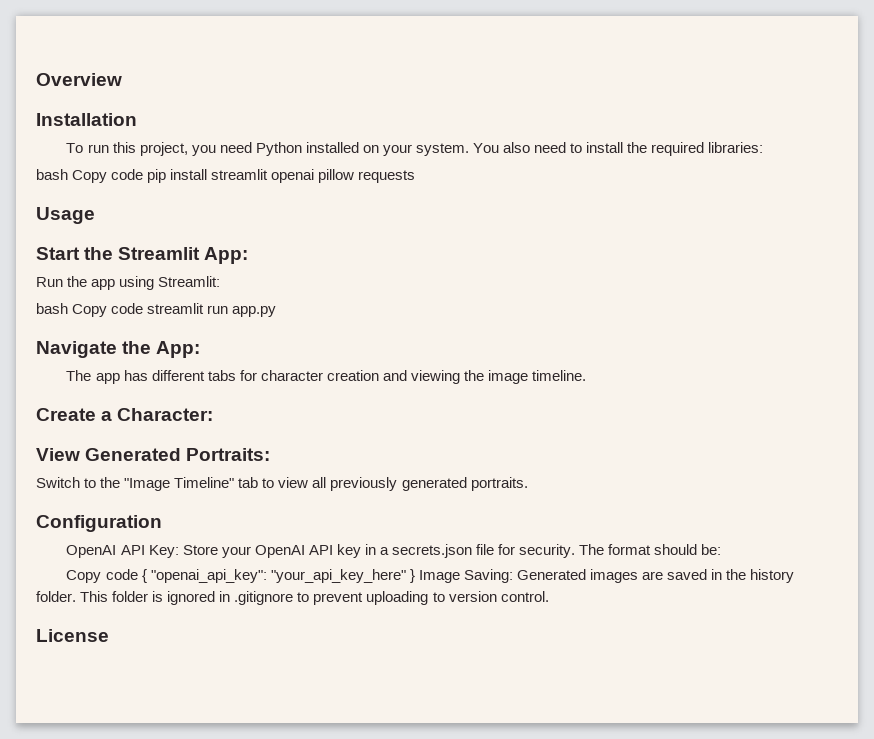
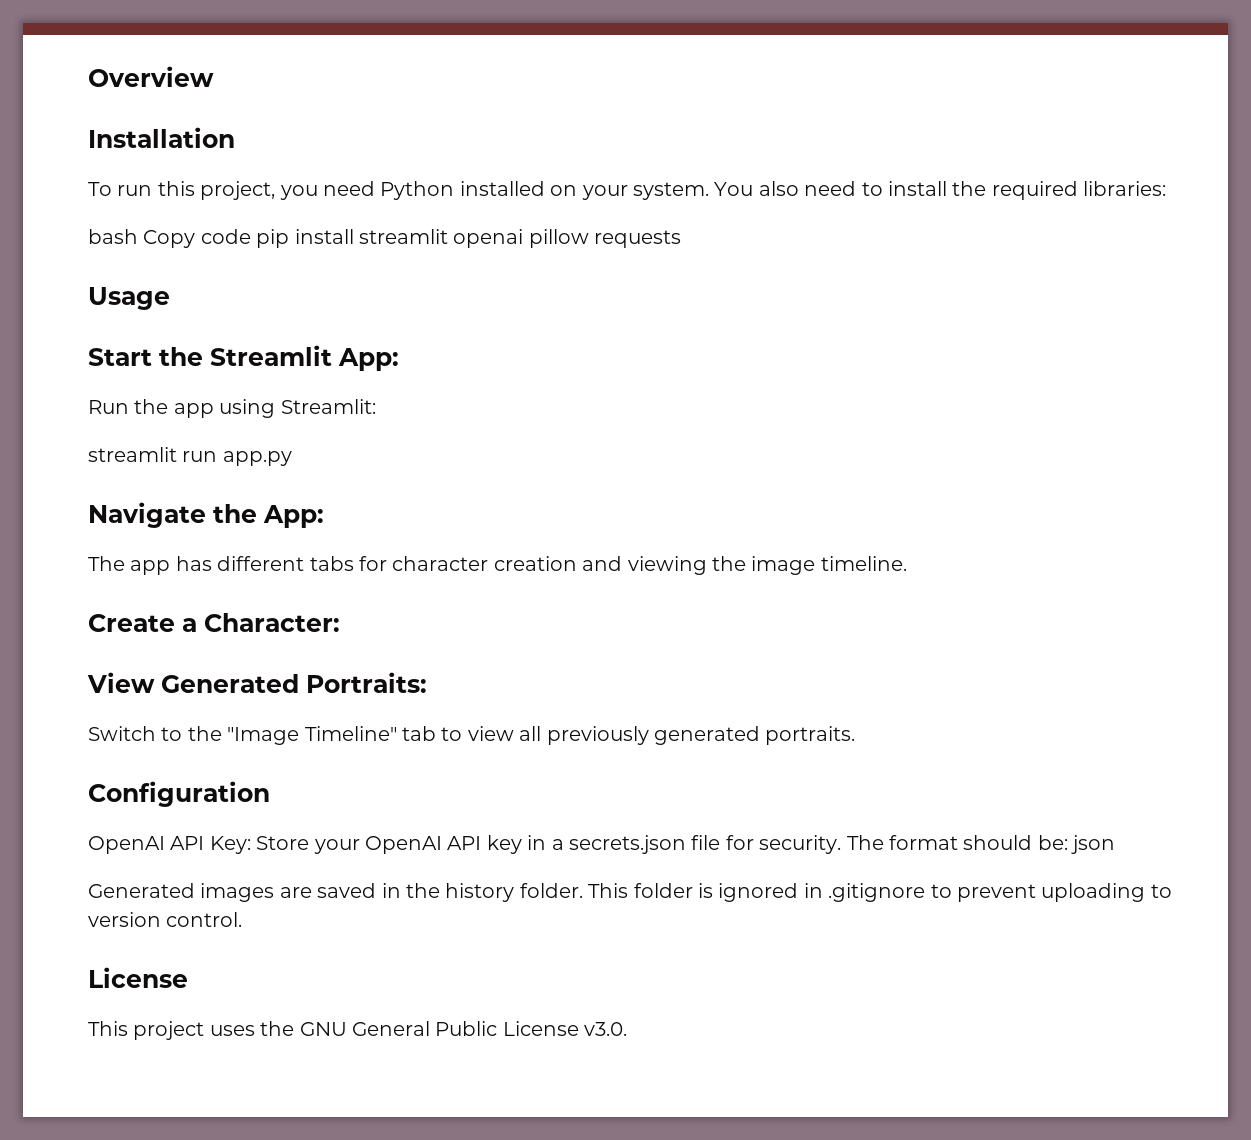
- bash Copy code streamlit run app.py
+ streamlit run app.py
- The format should be:
- Copy code { "openai_api_key": "your_api_key_here" } Image Saving: Generated images are saved in the history folder.
+ The format should be: json
+ Generated images are saved in the history folder.
+ This project uses the GNU General Public License v3.0.

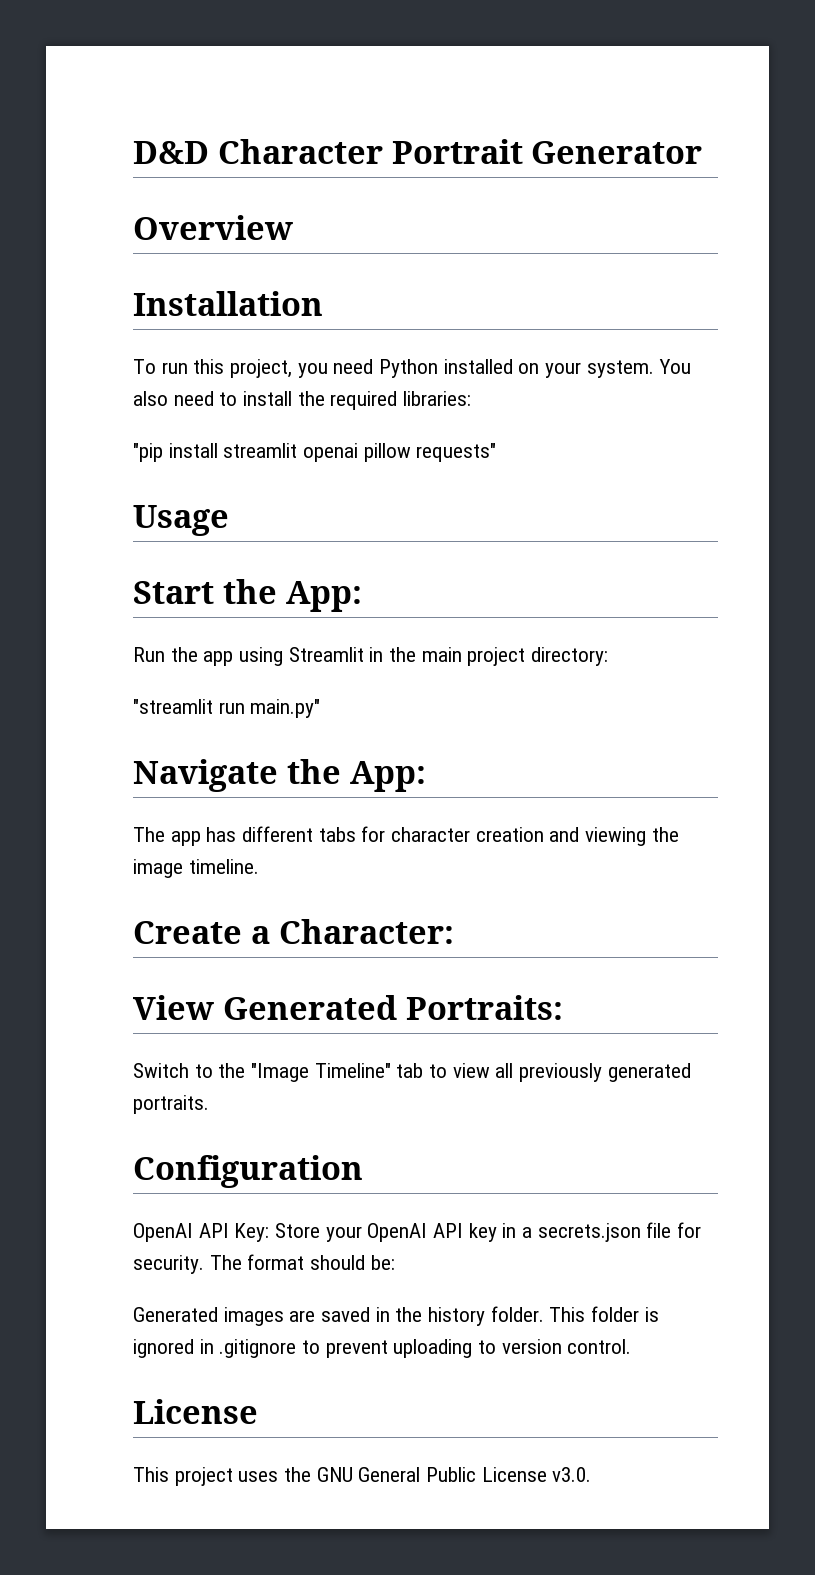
+ D&D Character Portrait Generator
- bash Copy code pip install streamlit openai pillow requests
+ "pip install streamlit openai pillow requests"
- Start the Streamlit App:
+ Start the App:
- Run the app using Streamlit:
- streamlit run app.py
+ Run the app using Streamlit in the main project directory:
+ "streamlit run main.py"
- The format should be: json
+ The format should be:

